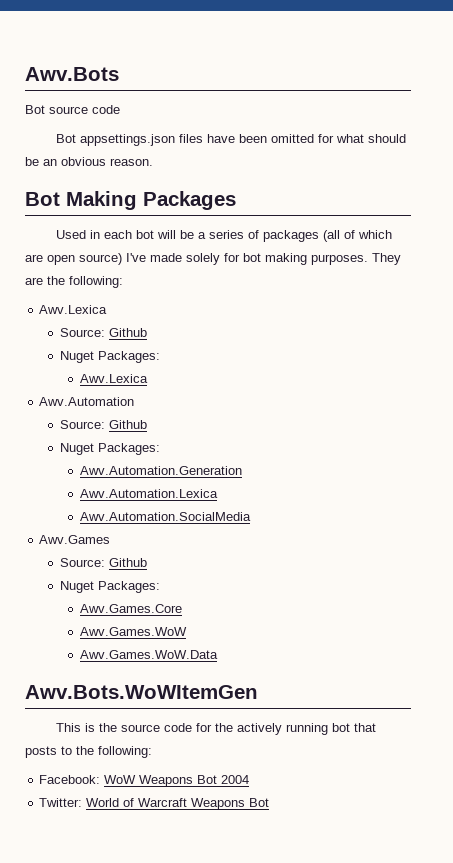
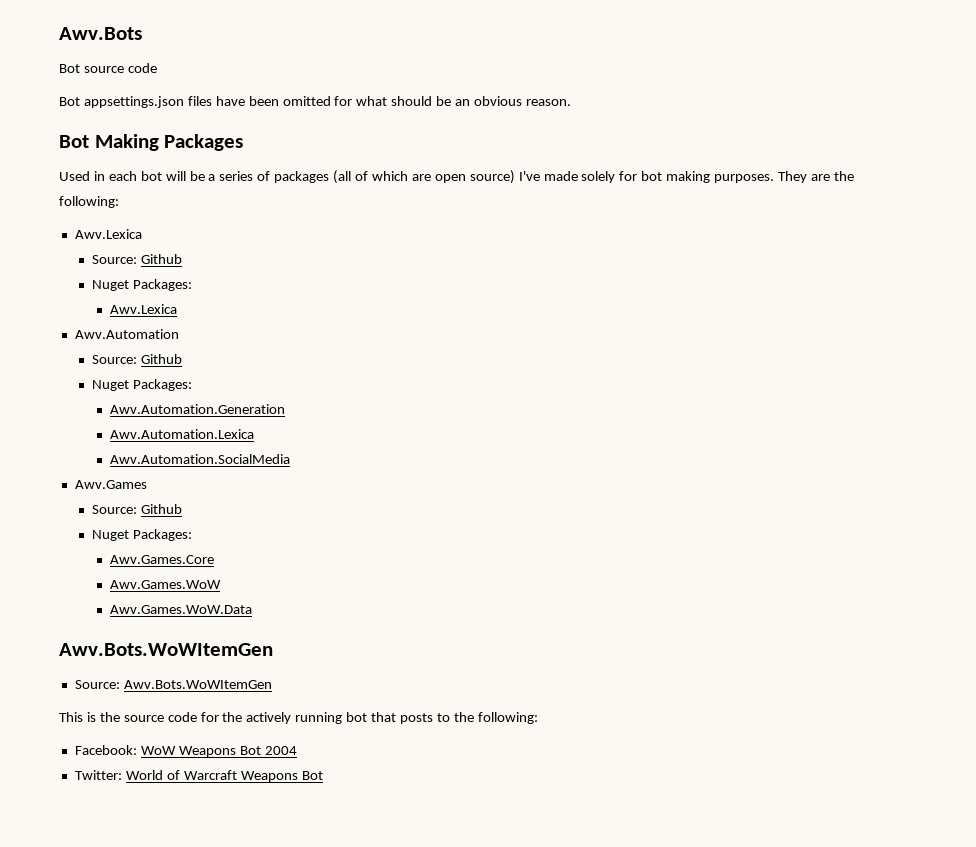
+ Source: Awv.Bots.WoWItemGen

